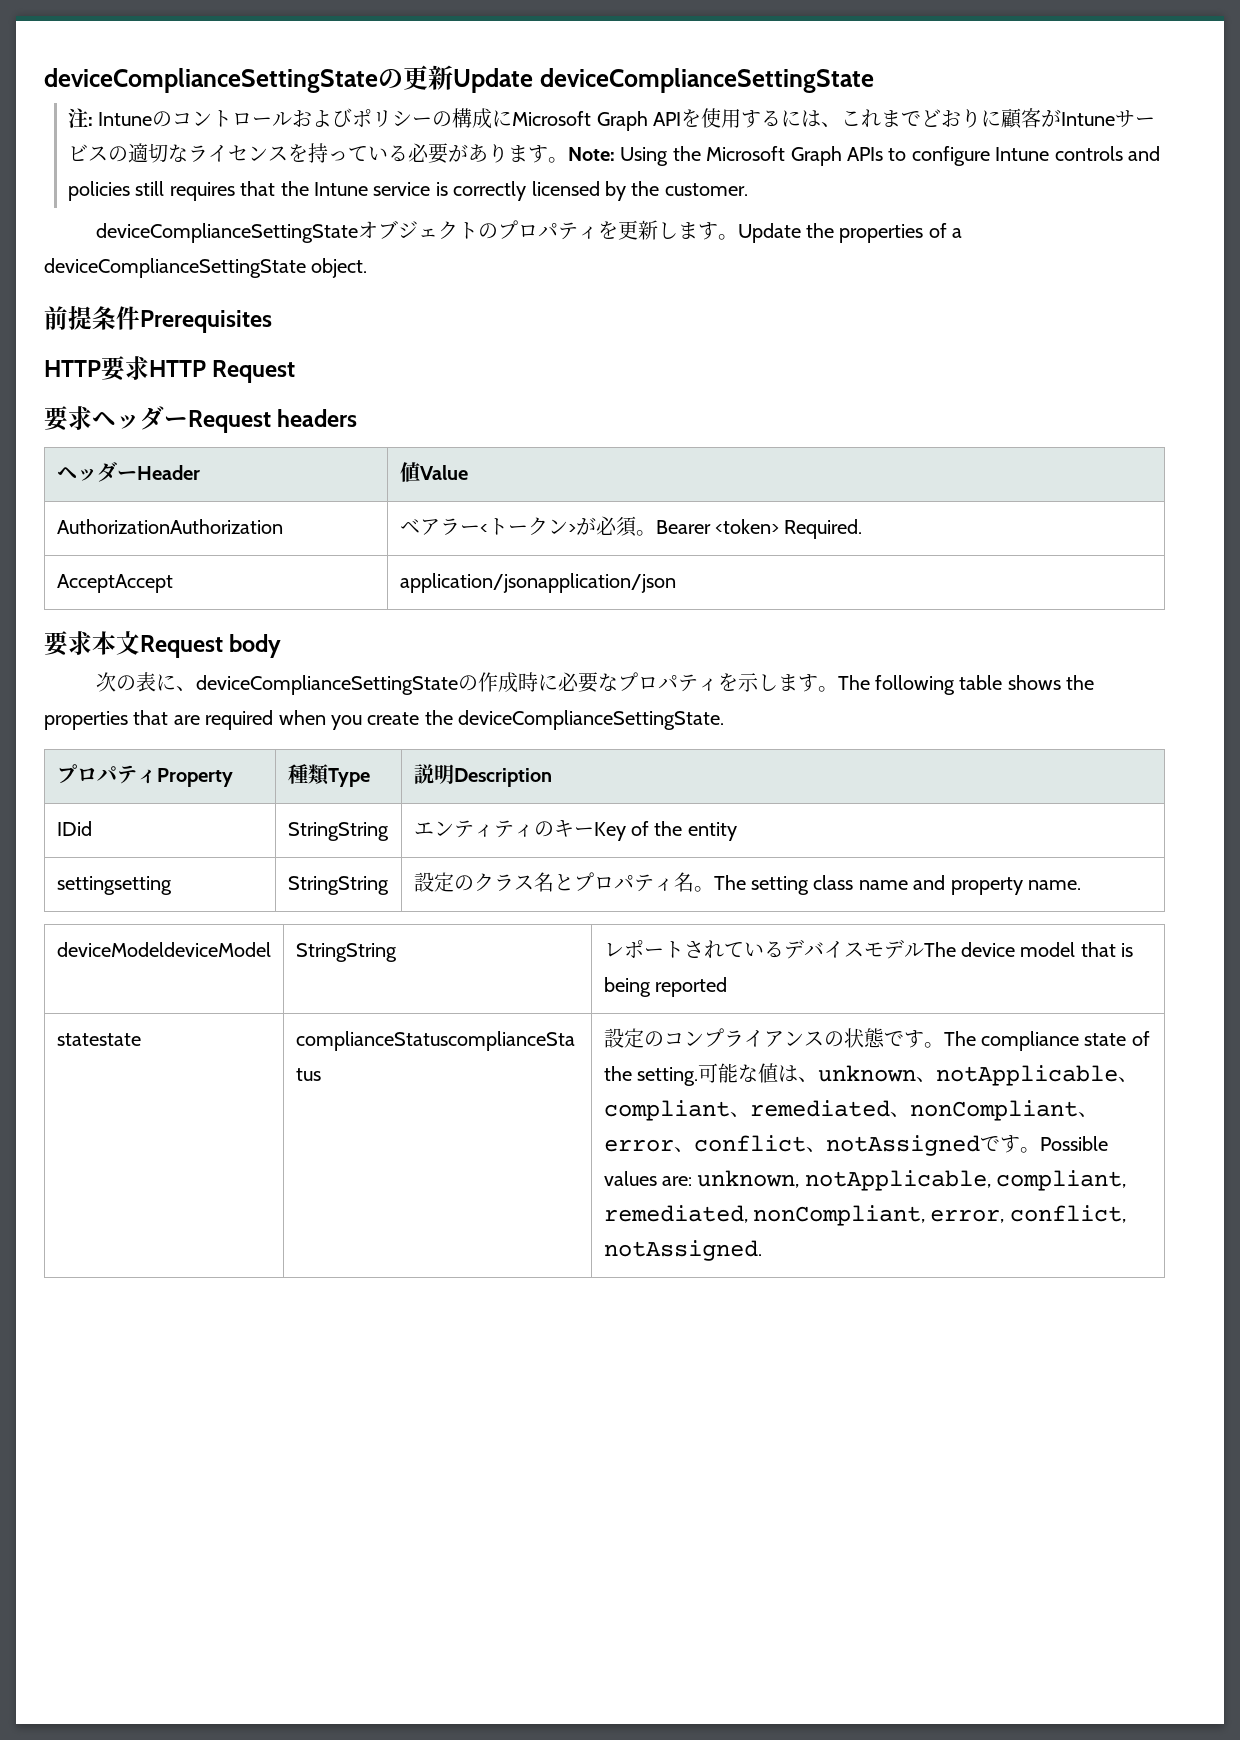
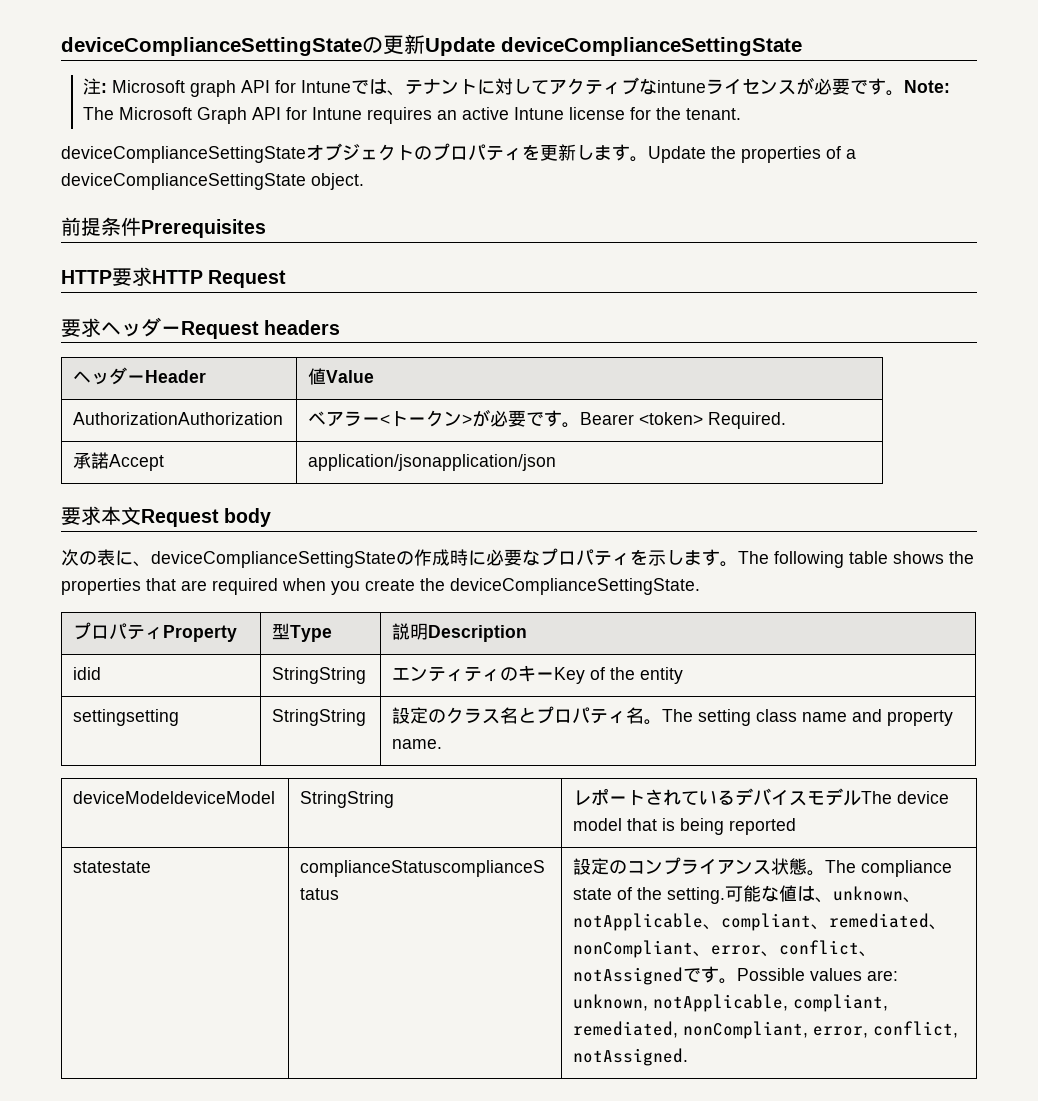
- 注: Intuneのコントロールおよびポリシーの構成にMicrosoft Graph APIを使用するには、これまでどおりに顧客がIntuneサービスの適切なライセンスを持っている必要があります。Note: Using the Microsoft Graph APIs to configure Intune controls and policies still requires that the Intune service is correctly licensed by the customer.
+ 注: Microsoft graph API for Intuneでは、テナントに対してアクティブなintuneライセンスが必要です。Note: The Microsoft Graph API for Intune requires an active Intune license for the tenant.
- AuthorizationAuthorization | ベアラー<トークン>が必須。Bearer <token> Required.
+ AuthorizationAuthorization | ベアラー<トークン>が必要です。Bearer <token> Required.
- AcceptAccept | application/jsonapplication/json
+ 承諾Accept | application/jsonapplication/json
- プロパティProperty | 種類Type | 説明Description
+ プロパティProperty | 型Type | 説明Description
- IDid | StringString | エンティティのキーKey of the entity
+ idid | StringString | エンティティのキーKey of the entity
- 設定のコンプライアンスの状態です。
+ 設定のコンプライアンス状態。

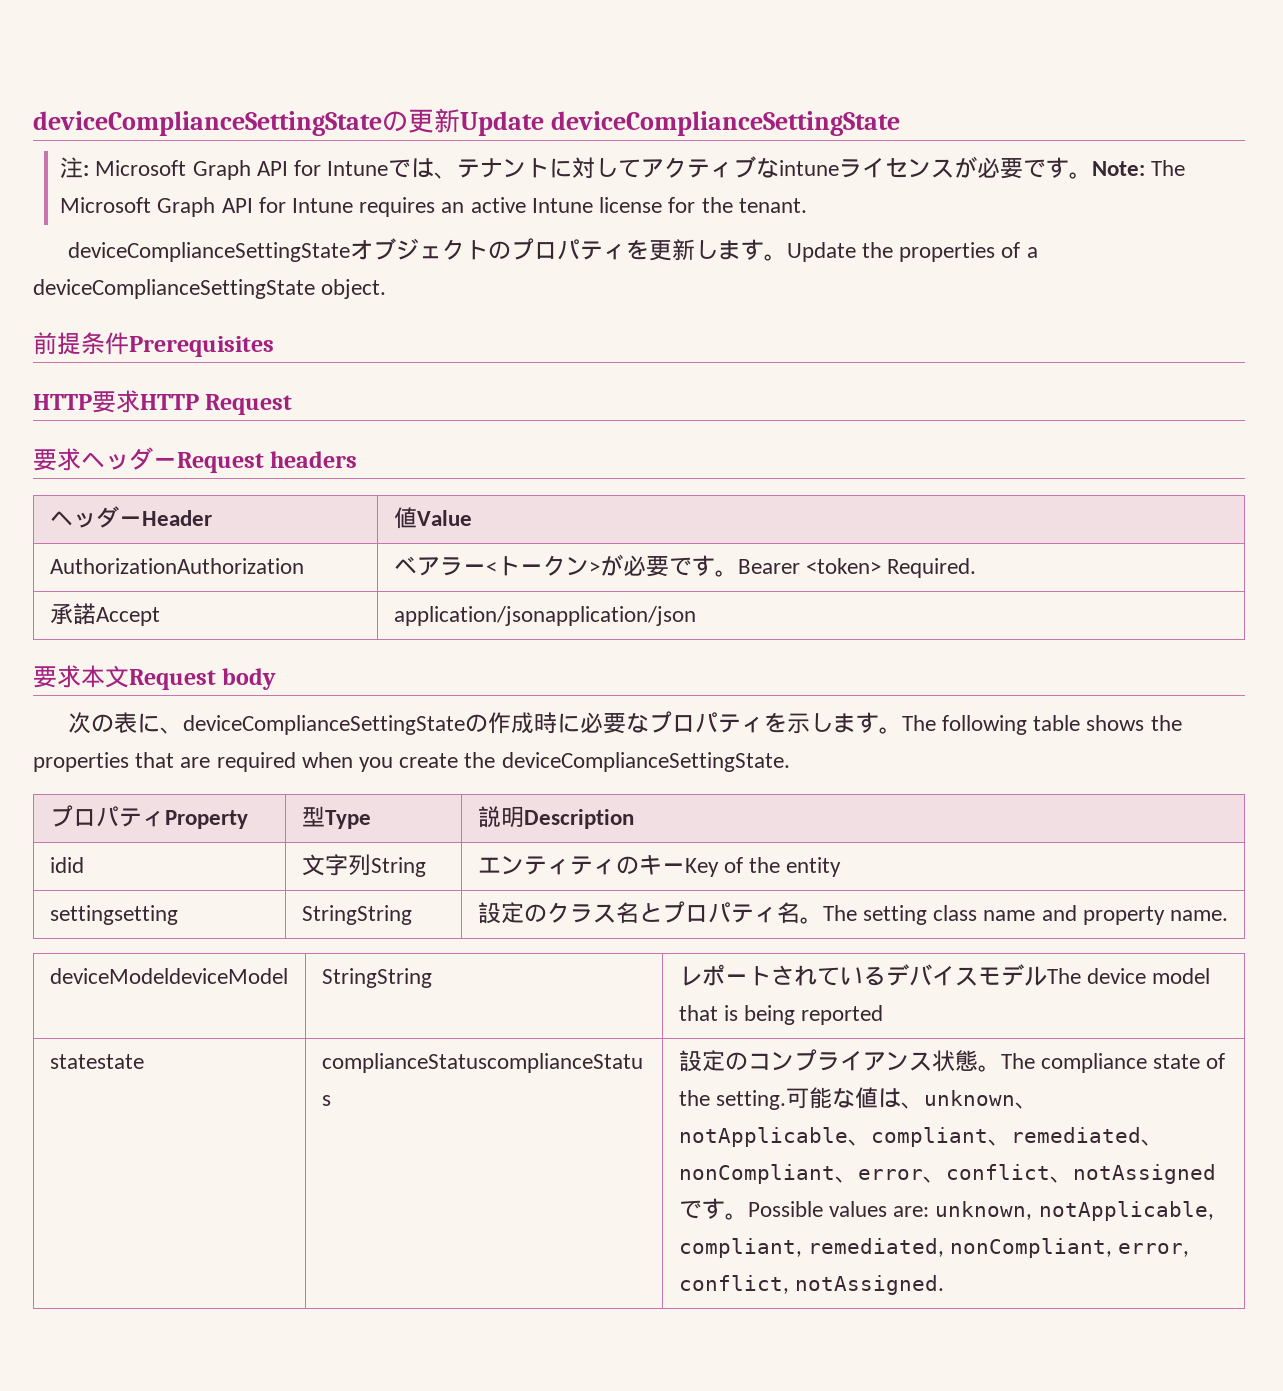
- 注: Microsoft graph API for Intuneでは、テナントに対してアクティブなintuneライセンスが必要です。
+ 注: Microsoft Graph API for Intuneでは、テナントに対してアクティブなintuneライセンスが必要です。
- idid | StringString | エンティティのキーKey of the entity
+ idid | 文字列String | エンティティのキーKey of the entity

